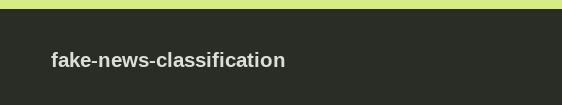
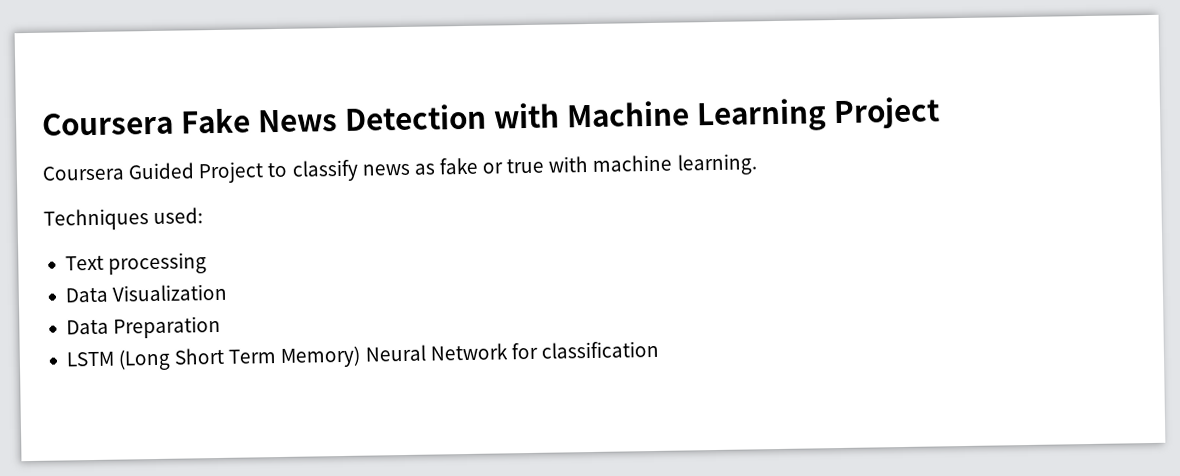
- fake-news-classification
+ Coursera Fake News Detection with Machine Learning Project
+ Coursera Guided Project to classify news as fake or true with machine learning.
+ Techniques used:
+ Text processing
+ Data Visualization
+ Data Preparation
+ LSTM (Long Short Term Memory) Neural Network for classification

